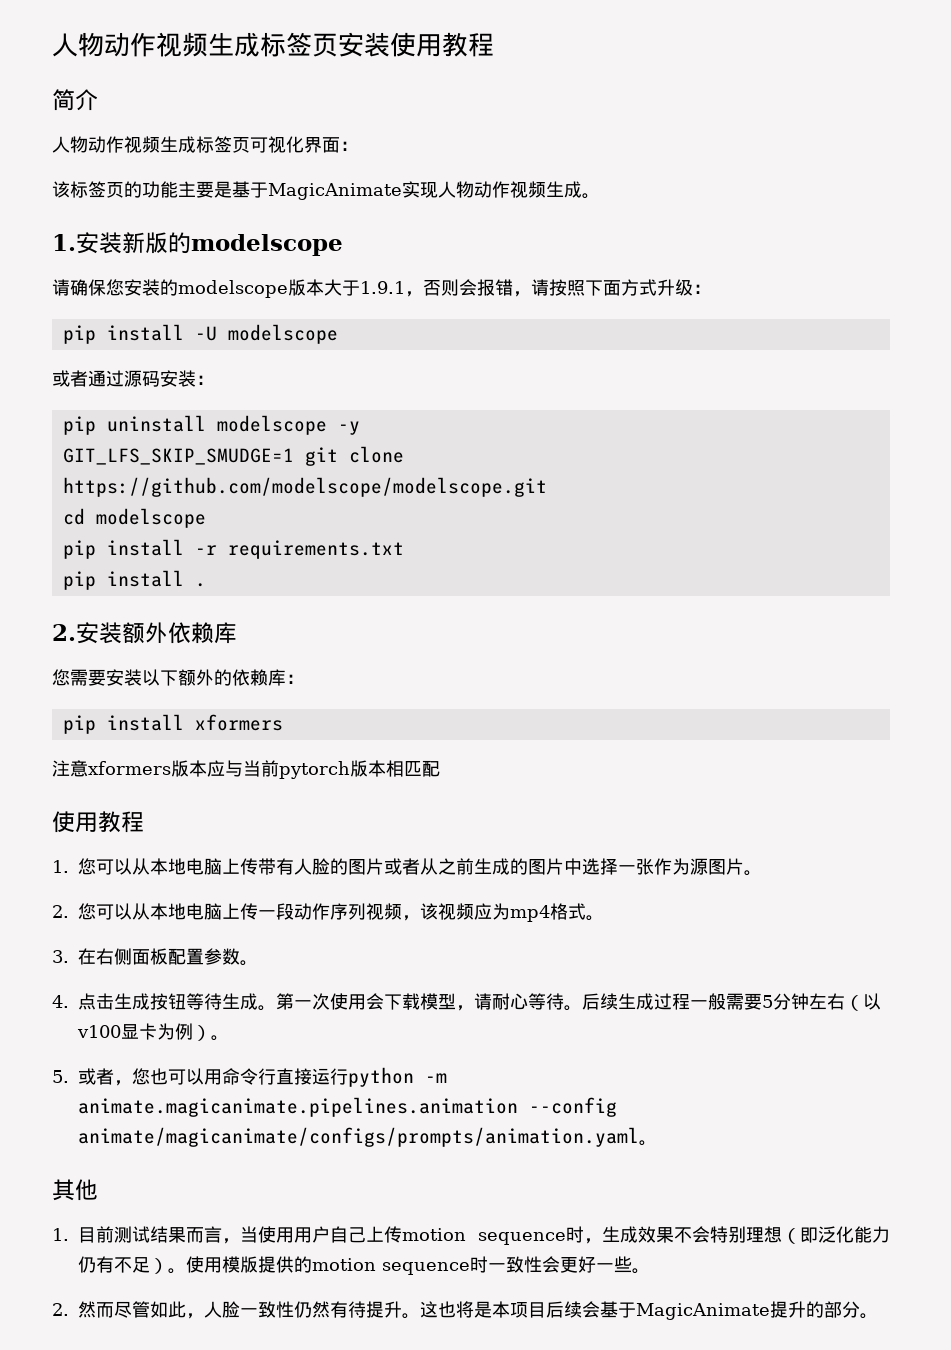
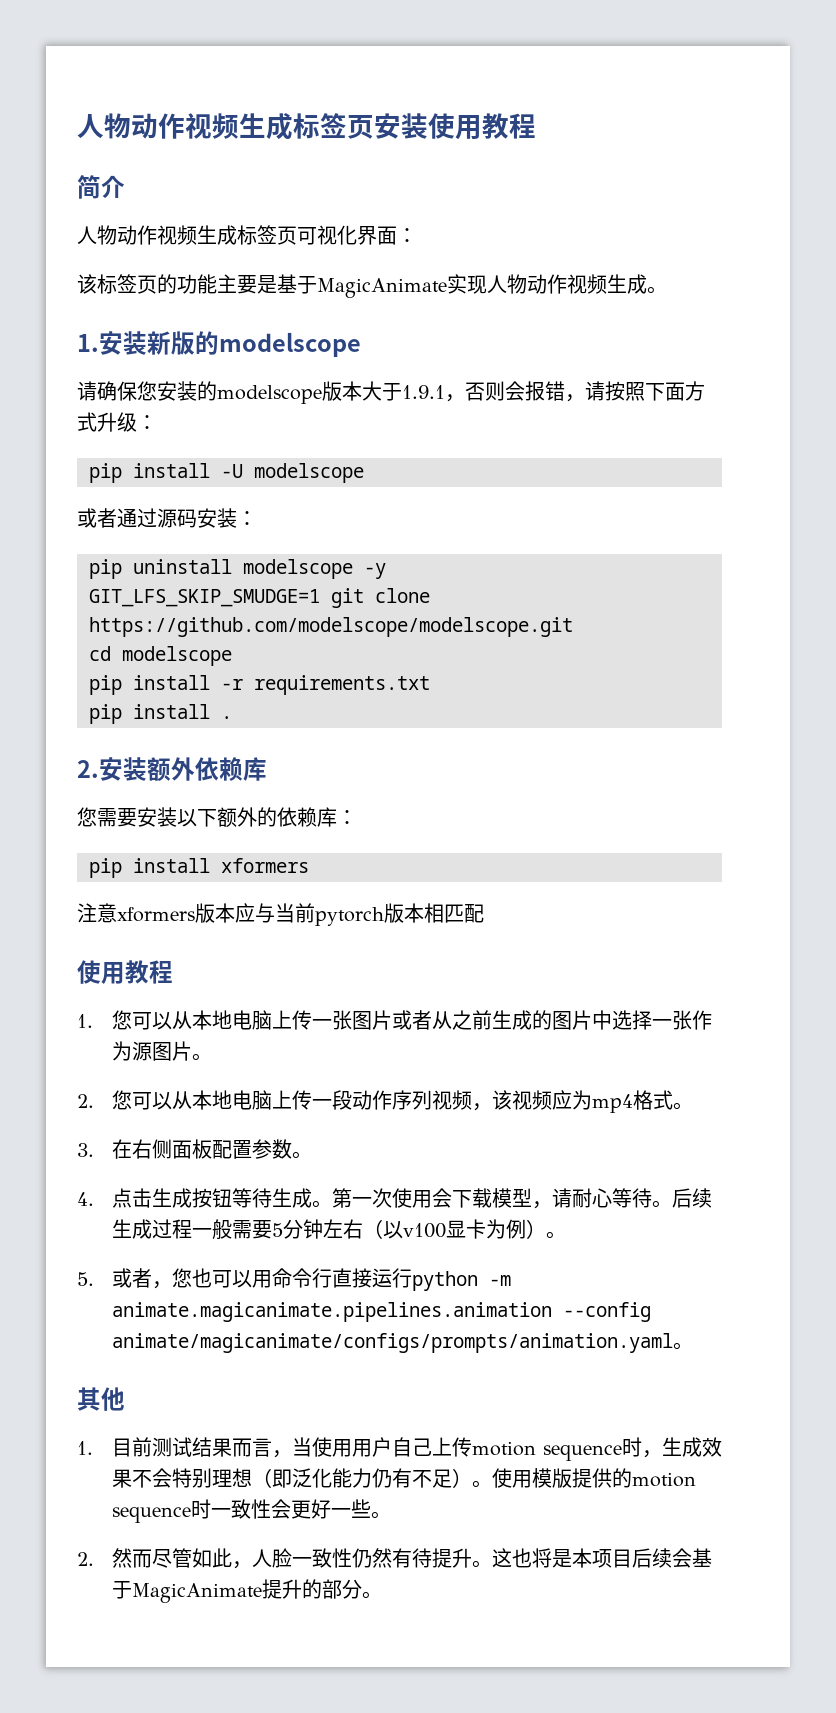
- 1.您可以从本地电脑上传带有人脸的图片或者从之前生成的图片中选择一张作为源图片。
+ 1.您可以从本地电脑上传一张图片或者从之前生成的图片中选择一张作为源图片。

